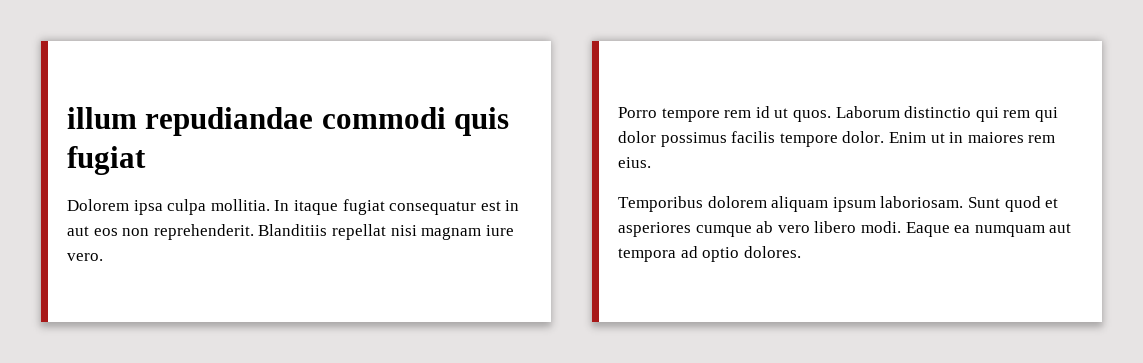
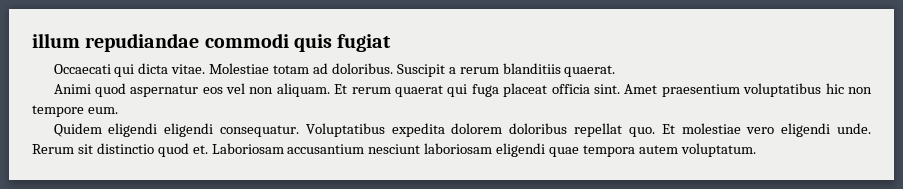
- Dolorem ipsa culpa mollitia. In itaque fugiat consequatur est in aut eos non reprehenderit. Blanditiis repellat nisi magnam iure vero.
- Porro tempore rem id ut quos. Laborum distinctio qui rem qui dolor possimus facilis tempore dolor. Enim ut in maiores rem eius.
- Temporibus dolorem aliquam ipsum laboriosam. Sunt quod et asperiores cumque ab vero libero modi. Eaque ea numquam aut tempora ad optio dolores.
+ Occaecati qui dicta vitae. Molestiae totam ad doloribus. Suscipit a rerum blanditiis quaerat.
+ Animi quod aspernatur eos vel non aliquam. Et rerum quaerat qui fuga placeat officia sint. Amet praesentium voluptatibus hic non tempore eum.
+ Quidem eligendi eligendi consequatur. Voluptatibus expedita dolorem doloribus repellat quo. Et molestiae vero eligendi unde. Rerum sit distinctio quod et. Laboriosam accusantium nesciunt laboriosam eligendi quae tempora autem voluptatum.

